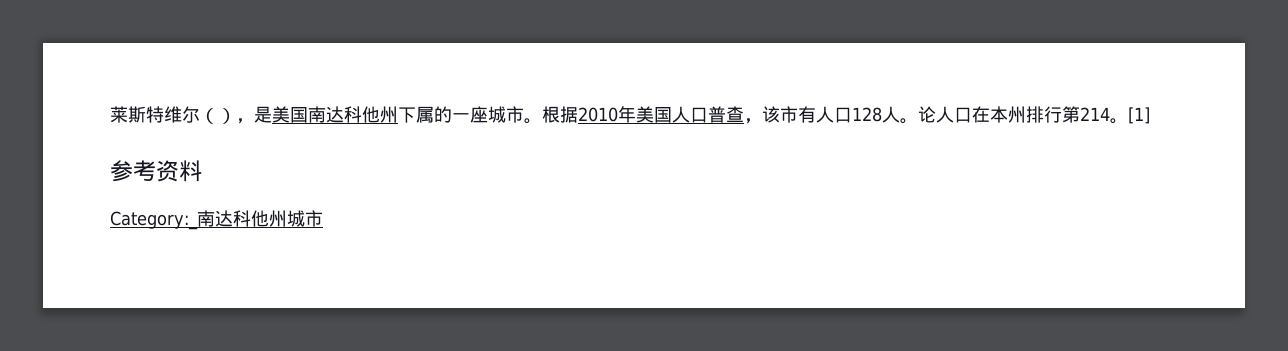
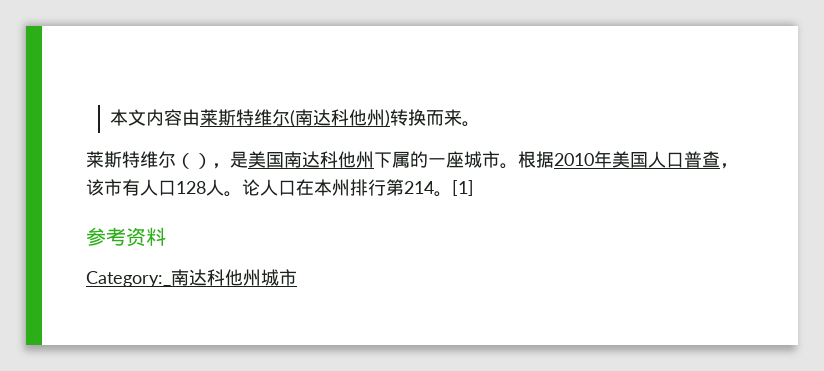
+ 本文内容由莱斯特维尔(南达科他州)转换而来。

